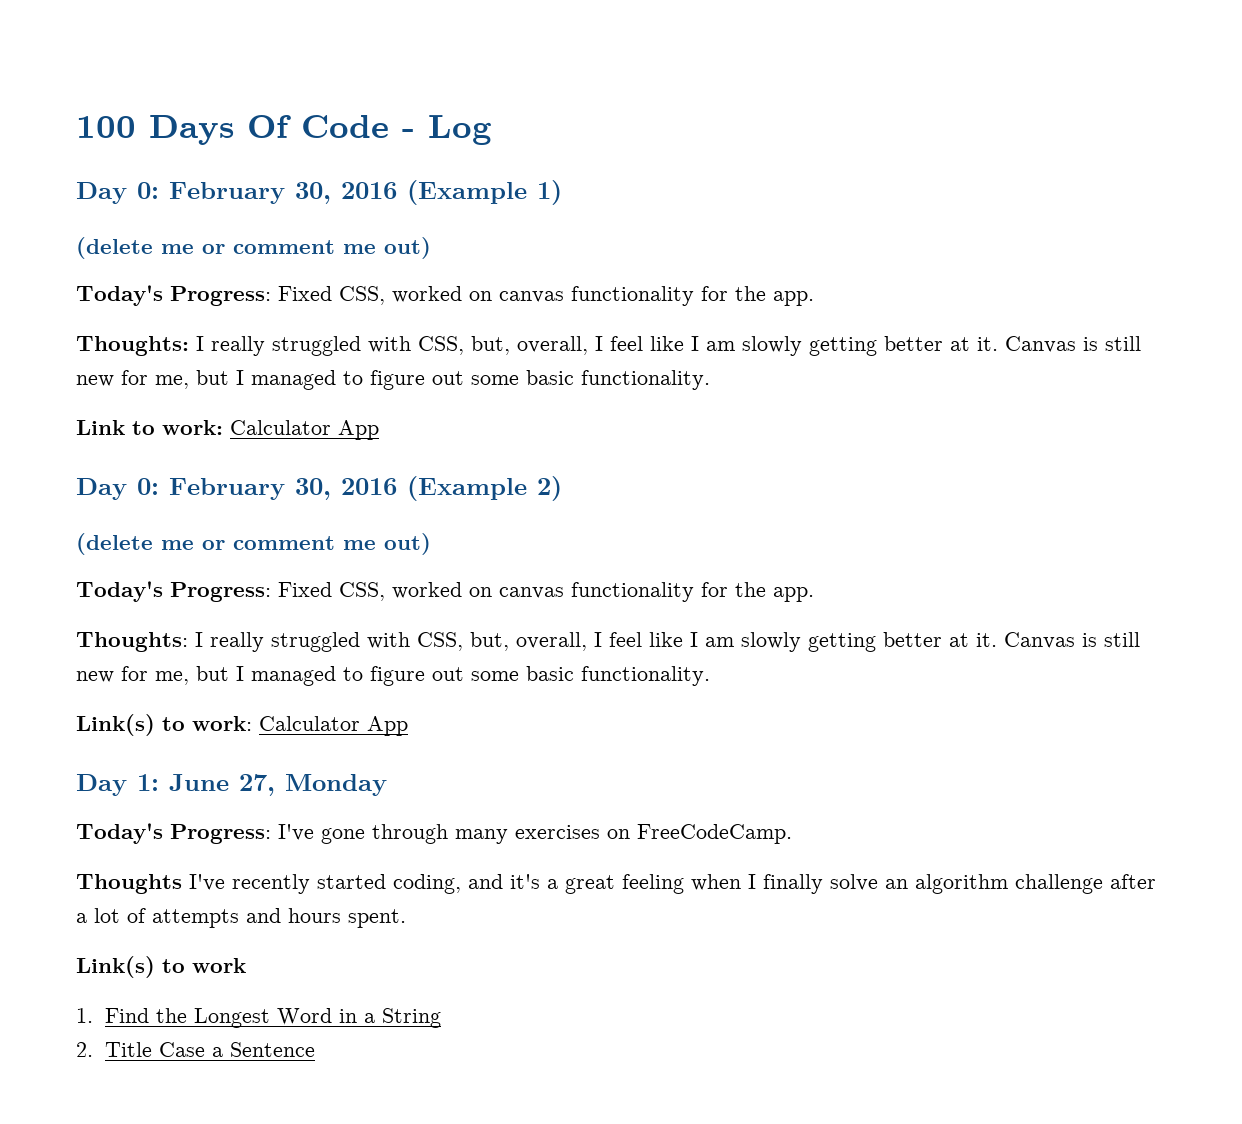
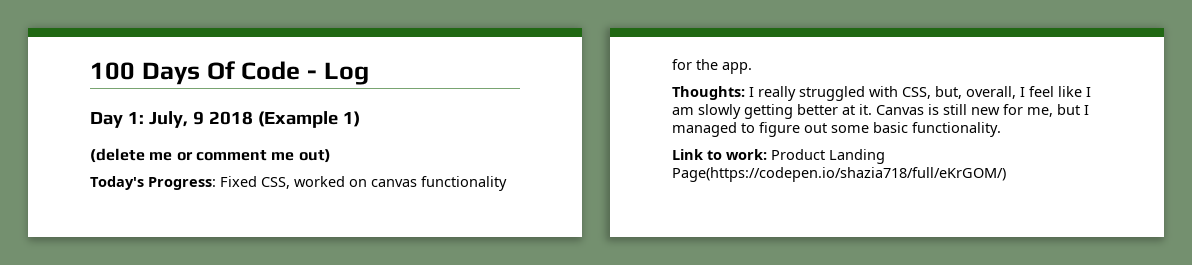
- Day 0: February 30, 2016 (Example 1)
+ Day 1: July, 9 2018 (Example 1)
- Link to work: Calculator App
- Day 0: February 30, 2016 (Example 2)
- (delete me or comment me out)
- Today's Progress: Fixed CSS, worked on canvas functionality for the app.
- Thoughts: I really struggled with CSS, but, overall, I feel like I am slowly getting better at it. Canvas is still new for me, but I managed to figure out some basic functionality.
- Link(s) to work: Calculator App
- Day 1: June 27, Monday
- Today's Progress: I've gone through many exercises on FreeCodeCamp.
- Thoughts I've recently started coding, and it's a great feeling when I finally solve an algorithm challenge after a lot of attempts and hours spent.
- Link(s) to work
- 1. Find the Longest Word in a String
- 2. Title Case a Sentence
+ Link to work: Product Landing Page(https://codepen.io/shazia718/full/eKrGOM/)

